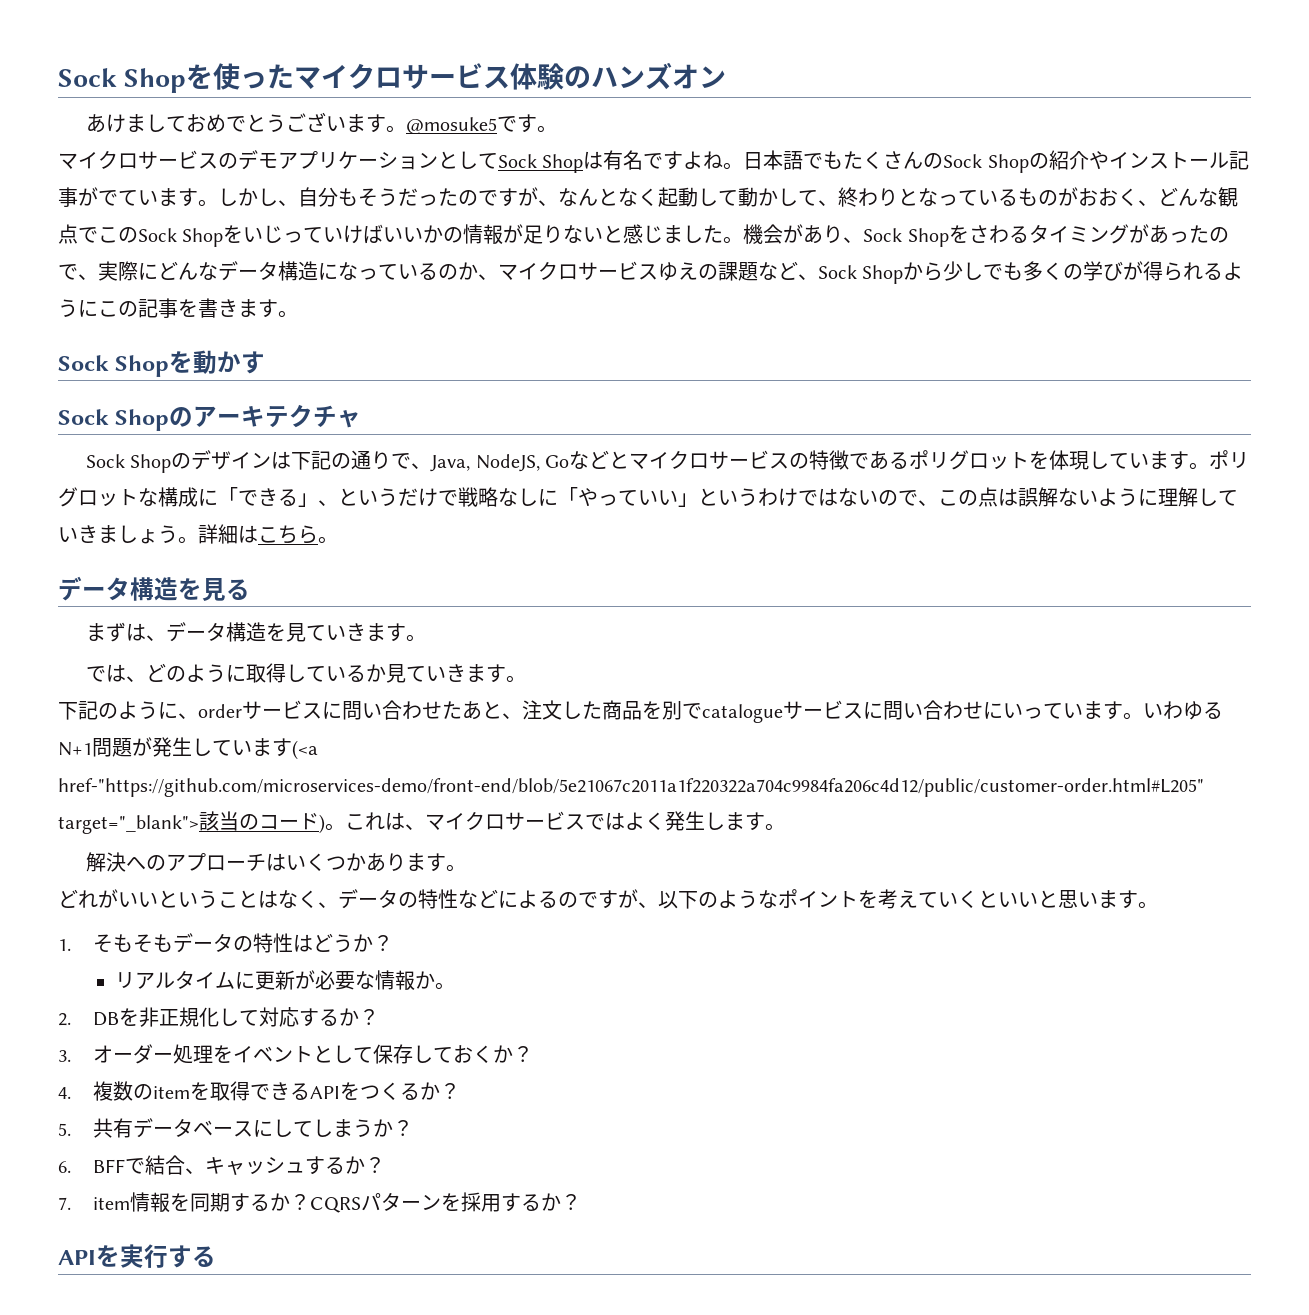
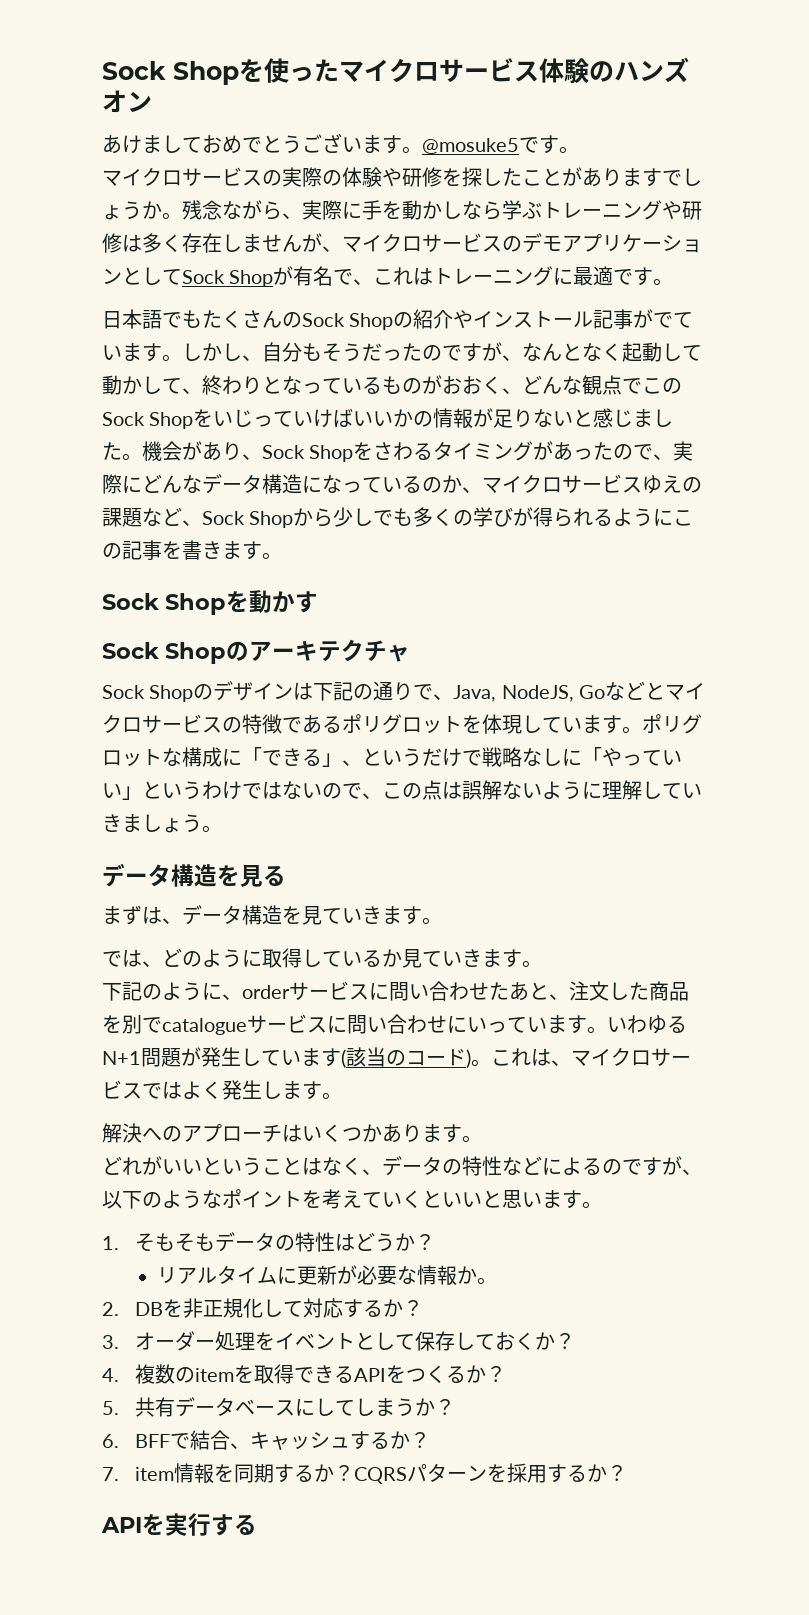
- マイクロサービスのデモアプリケーションとしてSock Shopは有名ですよね。日本語でもたくさんのSock Shopの紹介やインストール記事がでています。
+ マイクロサービスの実際の体験や研修を探したことがありますでしょうか。残念ながら、実際に手を動かしなら学ぶトレーニングや研修は多く存在しませんが、マイクロサービスのデモアプリケーションとしてSock Shopが有名で、これはトレーニングに最適です。
+ 日本語でもたくさんのSock Shopの紹介やインストール記事がでています。
- 詳細はこちら。
- いわゆるN+1問題が発生しています(<a href-"https://github.com/microservices-demo/front-end/blob/5e21067c2011a1f220322a704c9984fa206c4d12/public/customer-order.html#L205" target="_blank">該当のコード)。
+ いわゆるN+1問題が発生しています(該当のコード)。

